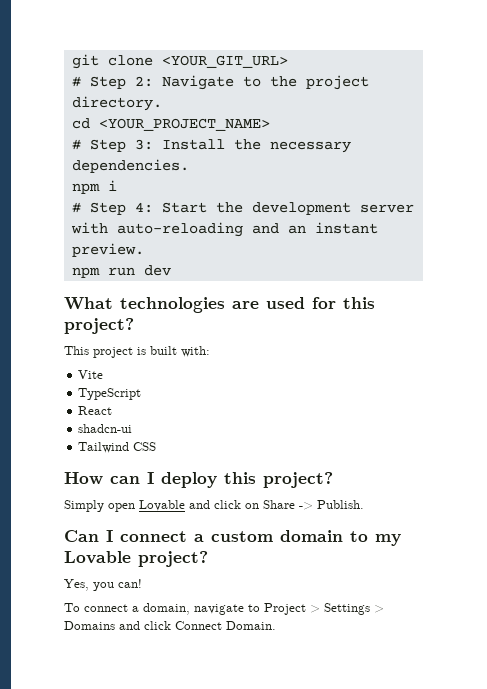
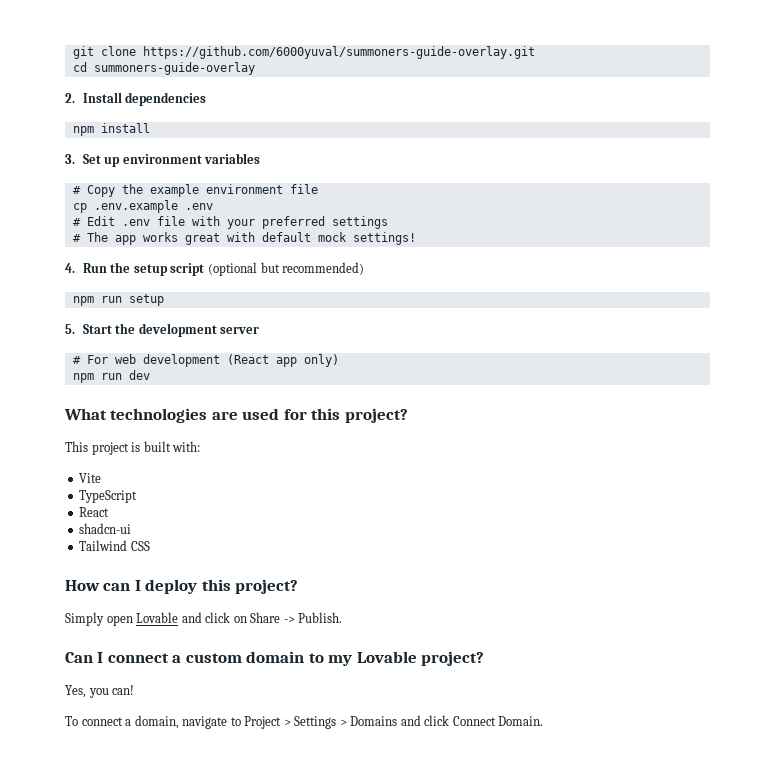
- git clone <YOUR_GIT_URL>
- # Step 2: Navigate to the project directory.
- cd <YOUR_PROJECT_NAME>
- # Step 3: Install the necessary dependencies.
- npm i
- # Step 4: Start the development server with auto-reloading and an instant preview.
+ git clone https://github.com/6000yuval/summoners-guide-overlay.git
+ cd summoners-guide-overlay
+ 2. Install dependencies
+ npm install
+ 3. Set up environment variables
+ # Copy the example environment file
+ cp .env.example .env
+ # Edit .env file with your preferred settings
+ # The app works great with default mock settings!
+ 4. Run the setup script (optional but recommended)
+ npm run setup
+ 5. Start the development server
+ # For web development (React app only)

